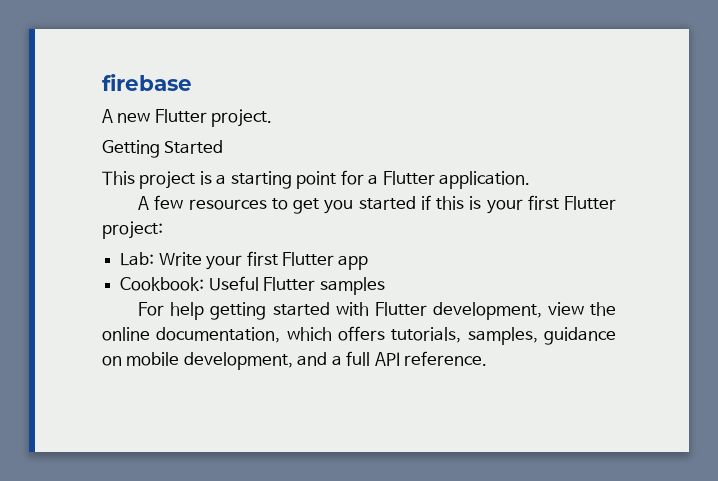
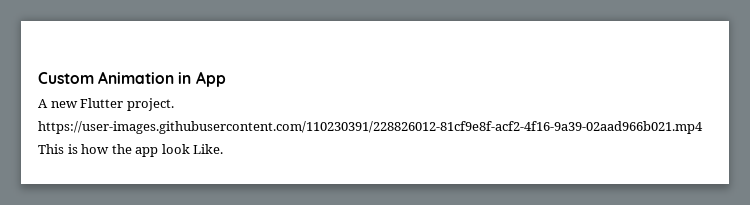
- firebase
+ Custom Animation in App
- Getting Started
+ https://user-images.githubusercontent.com/110230391/228826012-81cf9e8f-acf2-4f16-9a39-02aad966b021.mp4
- This project is a starting point for a Flutter application.
- A few resources to get you started if this is your first Flutter project:
- Lab: Write your first Flutter app
- Cookbook: Useful Flutter samples
- For help getting started with Flutter development, view the online documentation, which offers tutorials, samples, guidance on mobile development, and a full API reference.
+ This is how the app look Like.

